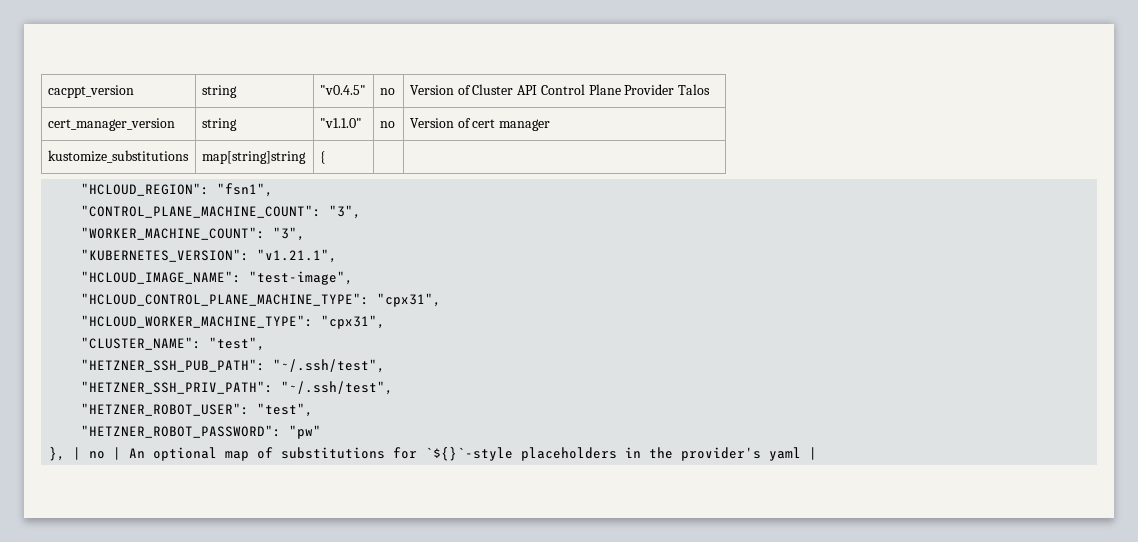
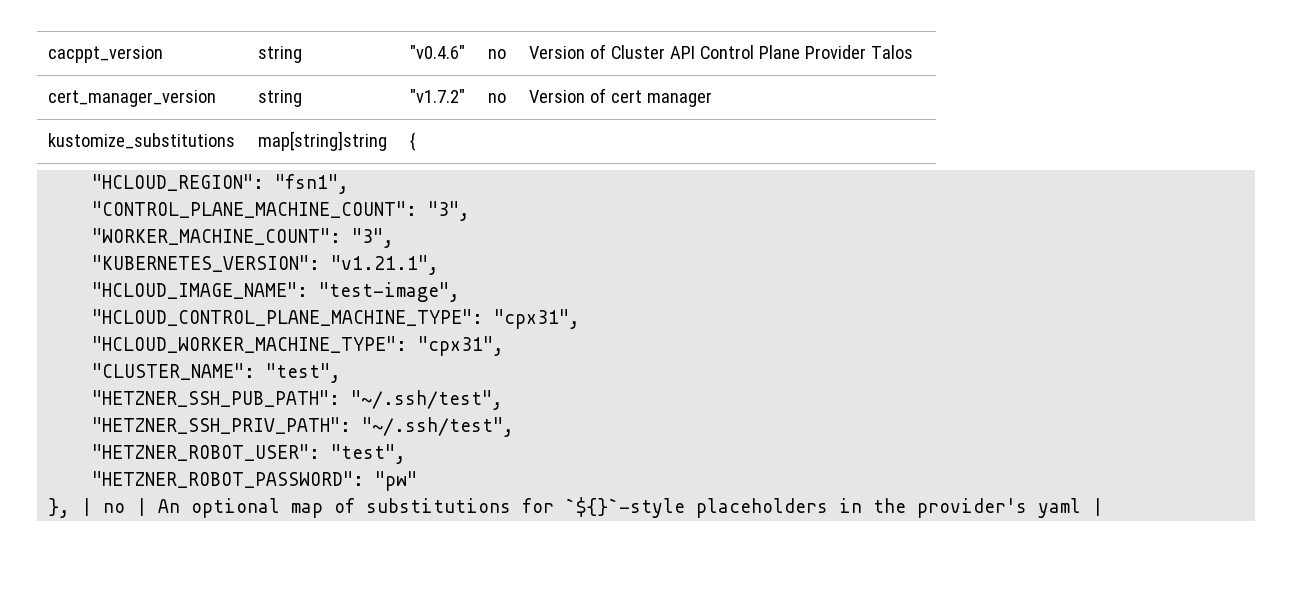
- cacppt_version | string | "v0.4.5" | no | Version of Cluster API Control Plane Provider Talos
+ cacppt_version | string | "v0.4.6" | no | Version of Cluster API Control Plane Provider Talos
- cert_manager_version | string | "v1.1.0" | no | Version of cert manager
+ cert_manager_version | string | "v1.7.2" | no | Version of cert manager

